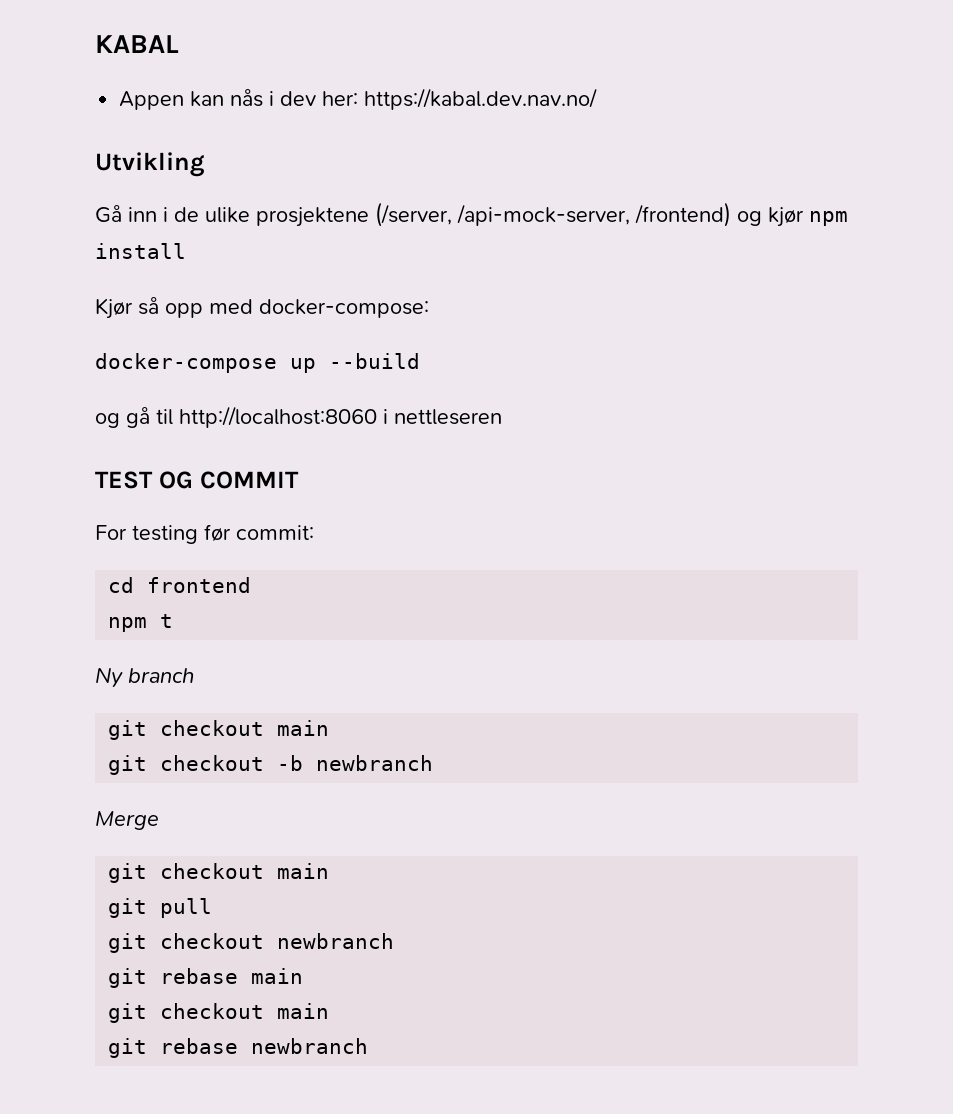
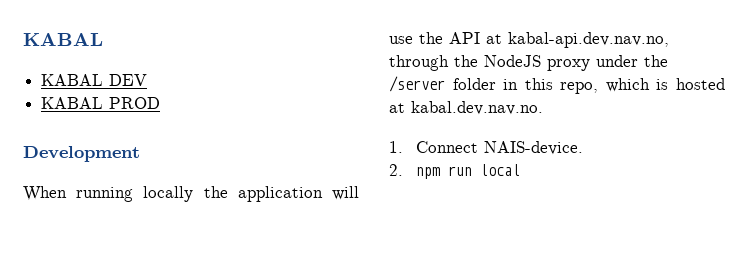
- Appen kan nås i dev her: https://kabal.dev.nav.no/
- Utvikling
- Gå inn i de ulike prosjektene (/server, /api-mock-server, /frontend) og kjør npm install
- Kjør så opp med docker-compose:
- docker-compose up --build
- og gå til http://localhost:8060 i nettleseren
- TEST OG COMMIT
- For testing før commit:
- cd frontend
- npm t
- Ny branch
- git checkout main
- git checkout -b newbranch
- Merge
- git checkout main
- git pull
- git checkout newbranch
- git rebase main
- git checkout main
- git rebase newbranch
+ KABAL DEV
+ KABAL PROD
+ Development
+ When running locally the application will use the API at kabal-api.dev.nav.no, through the NodeJS proxy under the /server folder in this repo, which is hosted at kabal.dev.nav.no.
+ 1. Connect NAIS-device.
+ 2. npm run local

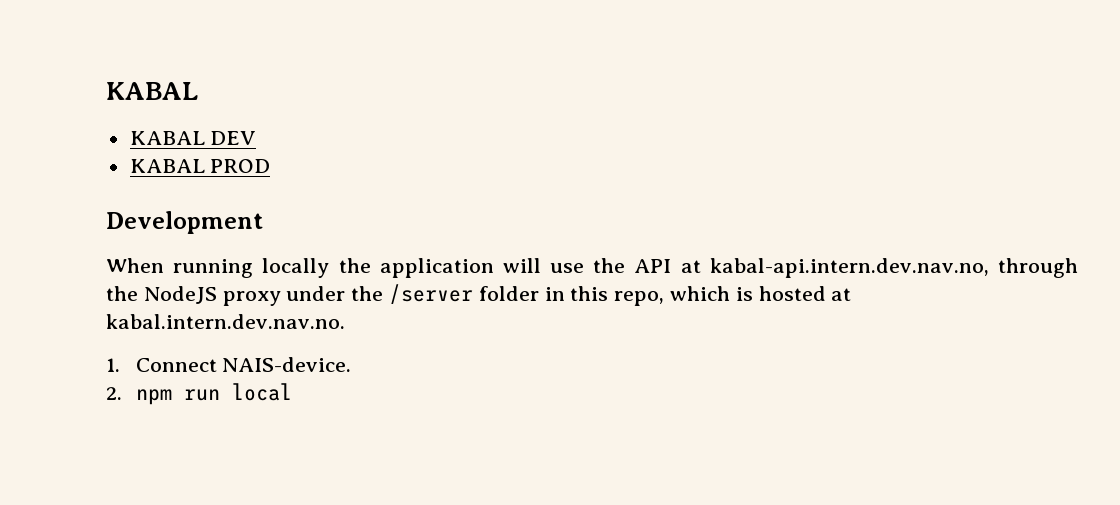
- When running locally the application will use the API at kabal-api.dev.nav.no, through the NodeJS proxy under the /server folder in this repo, which is hosted at kabal.dev.nav.no.
+ When running locally the application will use the API at kabal-api.intern.dev.nav.no, through the NodeJS proxy under the /server folder in this repo, which is hosted at kabal.intern.dev.nav.no.

